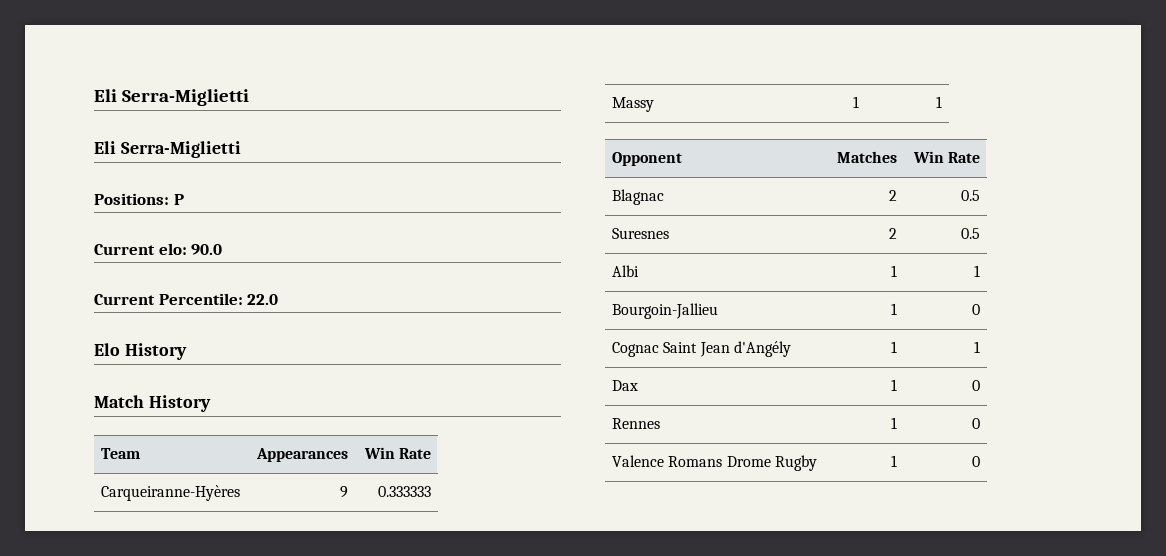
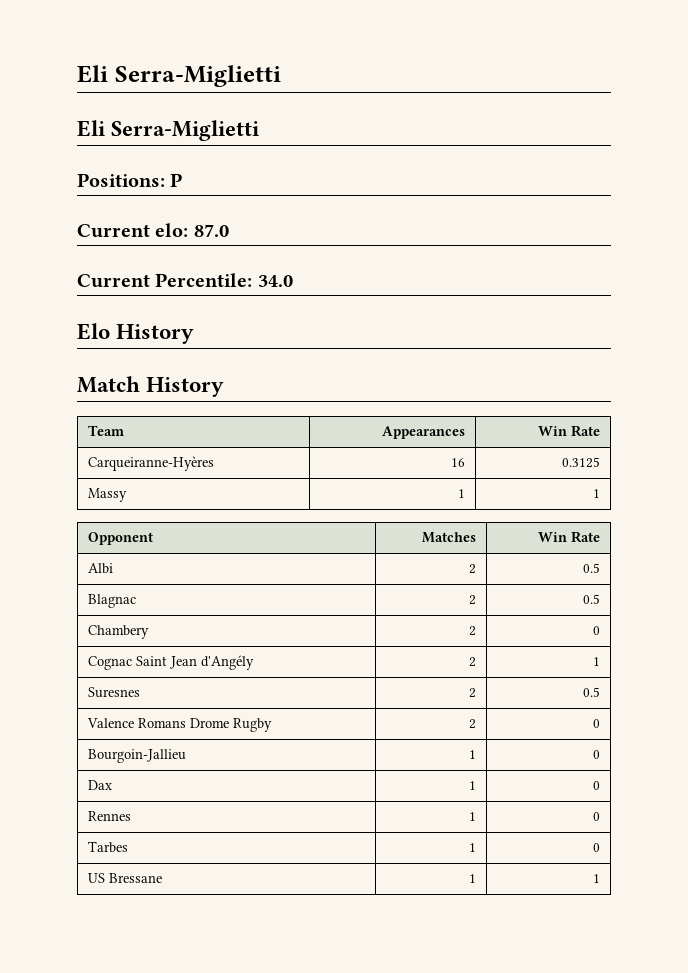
- Current elo: 90.0
+ Current elo: 87.0
- Current Percentile: 22.0
+ Current Percentile: 34.0
- Carqueiranne-Hyères | 9 | 0.333333
+ Carqueiranne-Hyères | 16 | 0.3125
+ Albi | 2 | 0.5
- Suresnes | 2 | 0.5
- Albi | 1 | 1
- Bourgoin-Jallieu | 1 | 0
+ Chambery | 2 | 0
- Cognac Saint Jean d'Angély | 1 | 1
+ Cognac Saint Jean d'Angély | 2 | 1
+ Suresnes | 2 | 0.5
+ Valence Romans Drome Rugby | 2 | 0
+ Bourgoin-Jallieu | 1 | 0
- Valence Romans Drome Rugby | 1 | 0
+ Tarbes | 1 | 0
+ US Bressane | 1 | 1

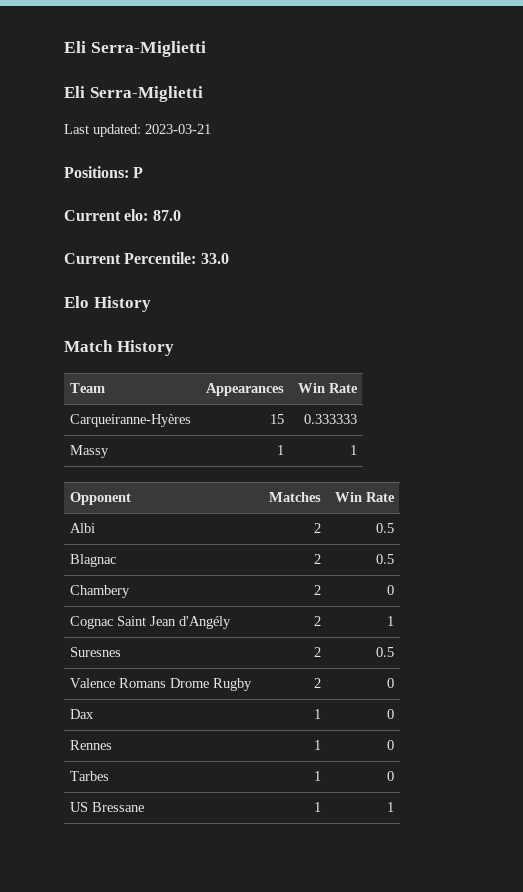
+ Last updated: 2023-03-21
- Current Percentile: 34.0
+ Current Percentile: 33.0
- Carqueiranne-Hyères | 16 | 0.3125
+ Carqueiranne-Hyères | 15 | 0.333333
- Bourgoin-Jallieu | 1 | 0

